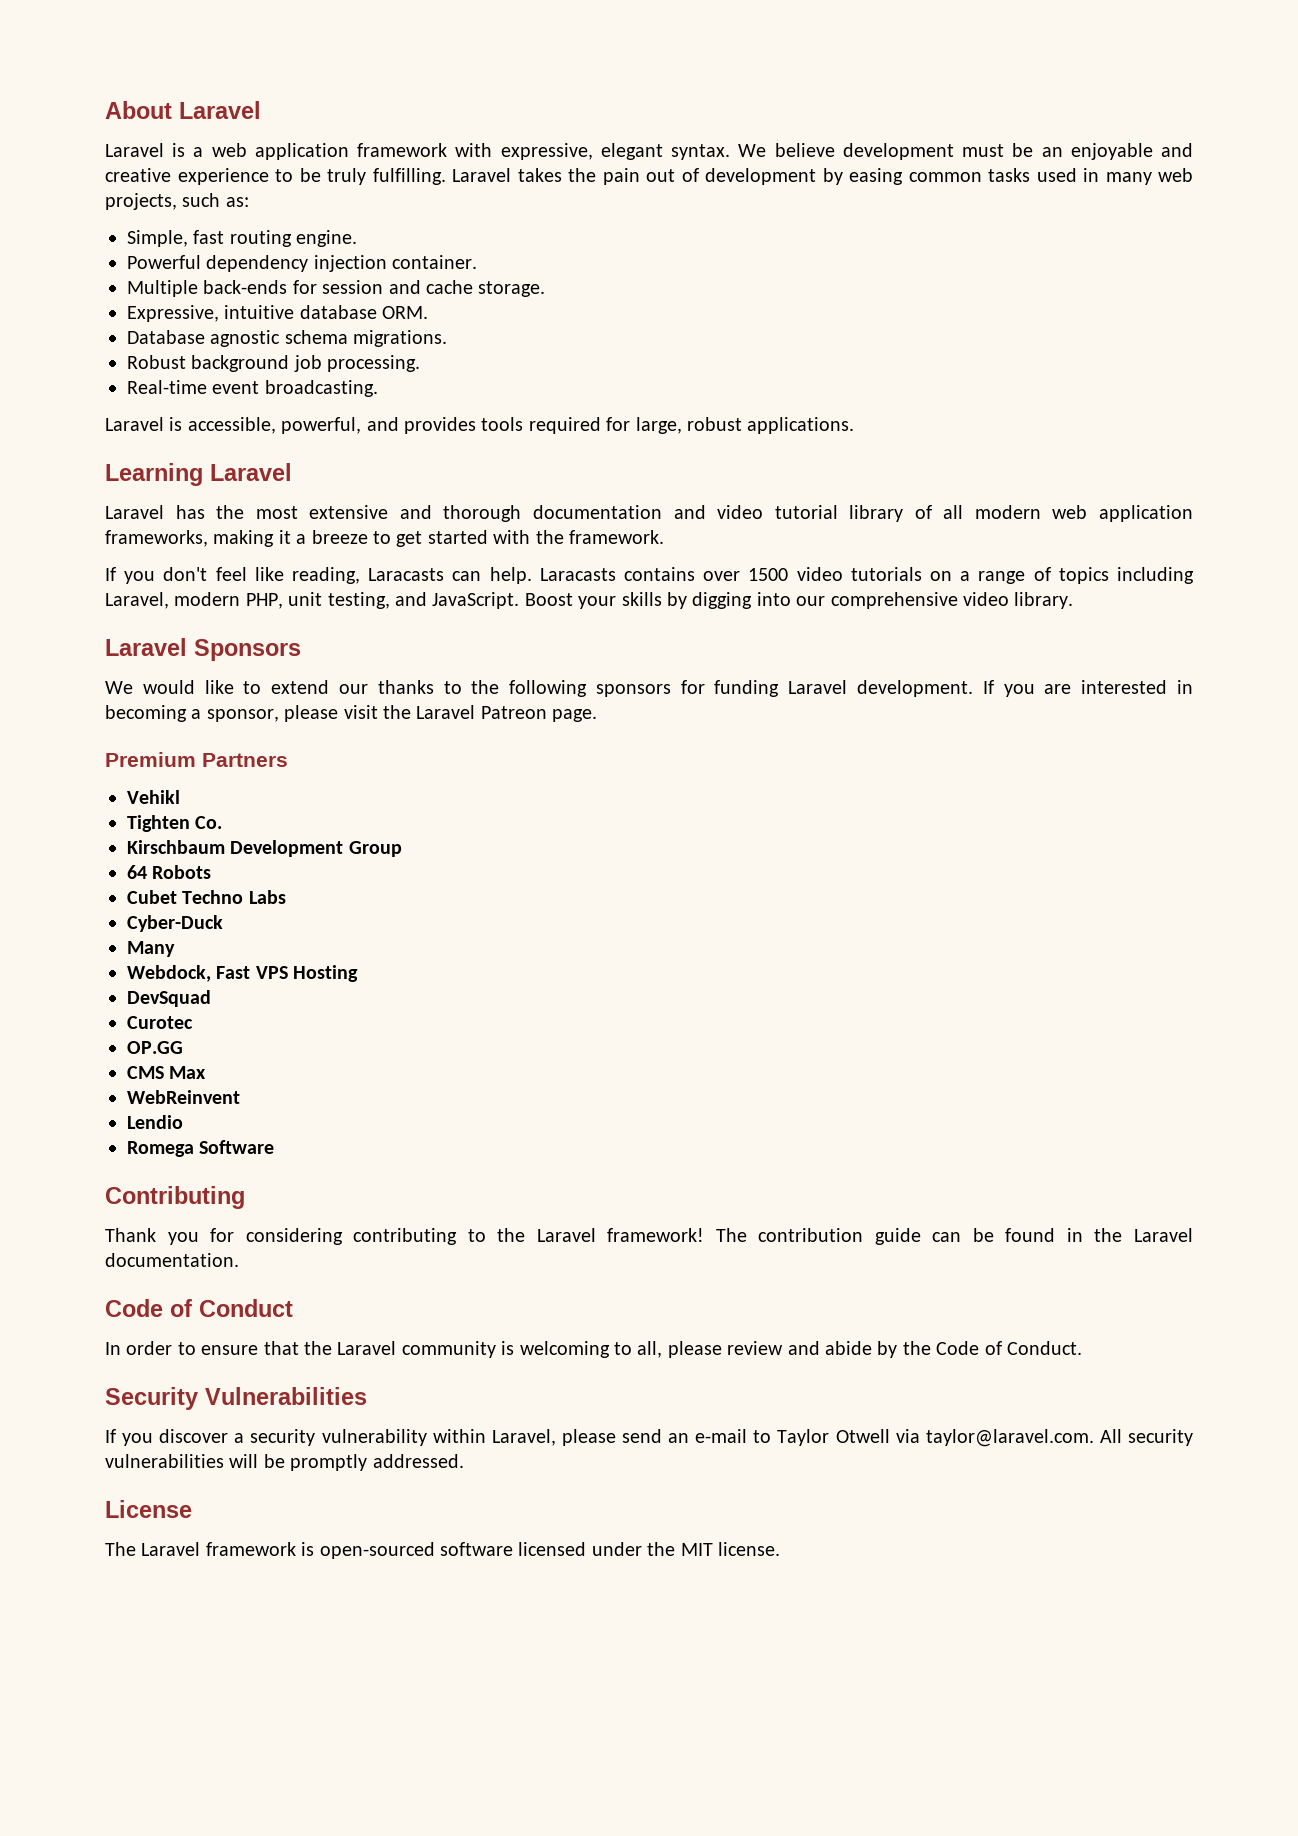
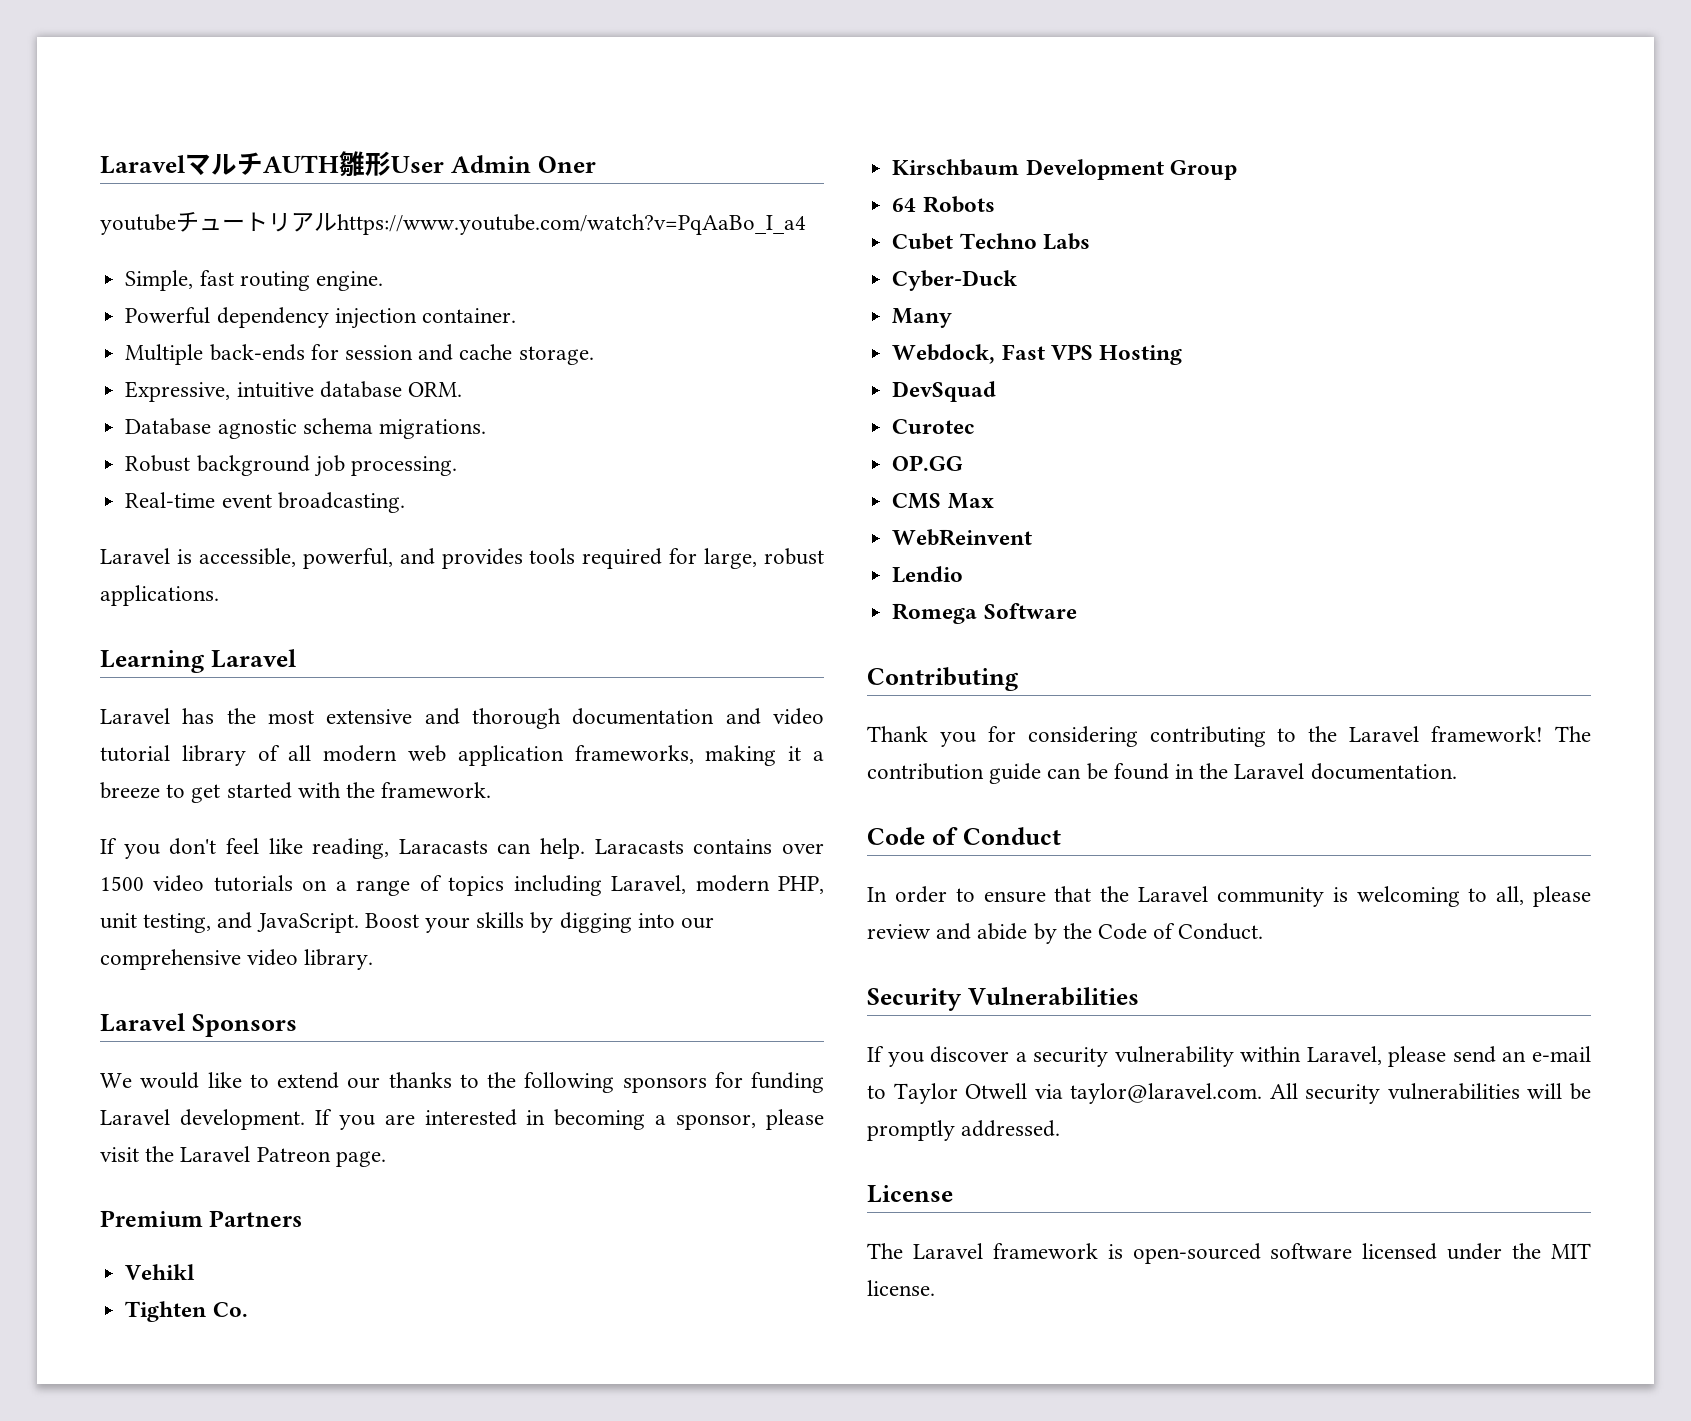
- About Laravel
- Laravel is a web application framework with expressive, elegant syntax. We believe development must be an enjoyable and creative experience to be truly fulfilling. Laravel takes the pain out of development by easing common tasks used in many web projects, such as:
+ LaravelマルチAUTH雛形User Admin Oner
+ youtubeチュートリアルhttps://www.youtube.com/watch?v=PqAaBo_I_a4

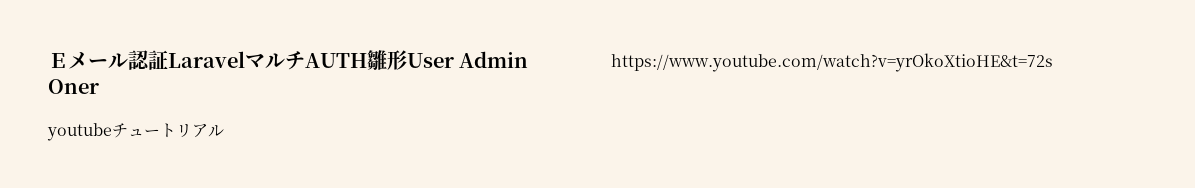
- LaravelマルチAUTH雛形User Admin Oner
+ Ｅメール認証LaravelマルチAUTH雛形User Admin Oner
- youtubeチュートリアルhttps://www.youtube.com/watch?v=PqAaBo_I_a4
- Simple, fast routing engine.
- Powerful dependency injection container.
- Multiple back-ends for session and cache storage.
- Expressive, intuitive database ORM.
- Database agnostic schema migrations.
- Robust background job processing.
- Real-time event broadcasting.
- Laravel is accessible, powerful, and provides tools required for large, robust applications.
- Learning Laravel
- Laravel has the most extensive and thorough documentation and video tutorial library of all modern web application frameworks, making it a breeze to get started with the framework.
- If you don't feel like reading, Laracasts can help. Laracasts contains over 1500 video tutorials on a range of topics including Laravel, modern PHP, unit testing, and JavaScript. Boost your skills by digging into our comprehensive video library.
- Laravel Sponsors
- We would like to extend our thanks to the following sponsors for funding Laravel development. If you are interested in becoming a sponsor, please visit the Laravel Patreon page.
- Premium Partners
- Vehikl
- Tighten Co.
- Kirschbaum Development Group
- 64 Robots
- Cubet Techno Labs
- Cyber-Duck
- Many
- Webdock, Fast VPS Hosting
- DevSquad
- Curotec
- OP.GG
- CMS Max
- WebReinvent
- Lendio
- Romega Software
- Contributing
- Thank you for considering contributing to the Laravel framework! The contribution guide can be found in the Laravel documentation.
- Code of Conduct
- In order to ensure that the Laravel community is welcoming to all, please review and abide by the Code of Conduct.
- Security Vulnerabilities
- If you discover a security vulnerability within Laravel, please send an e-mail to Taylor Otwell via taylor@laravel.com. All security vulnerabilities will be promptly addressed.
- License
- The Laravel framework is open-sourced software licensed under the MIT license.
+ youtubeチュートリアルhttps://www.youtube.com/watch?v=yrOkoXtioHE&t=72s

